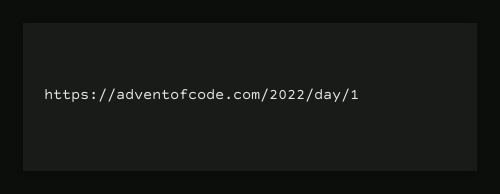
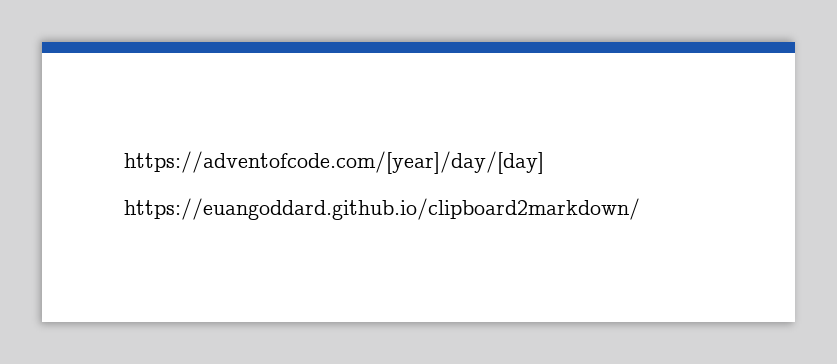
- https://adventofcode.com/2022/day/1
+ https://adventofcode.com/[year]/day/[day]
+ https://euangoddard.github.io/clipboard2markdown/

